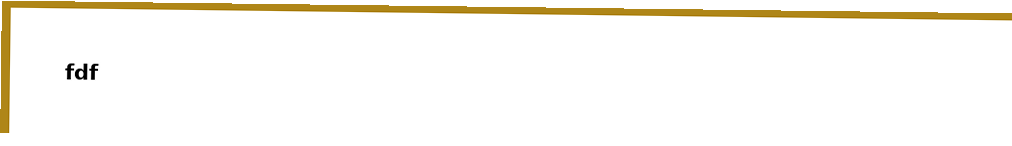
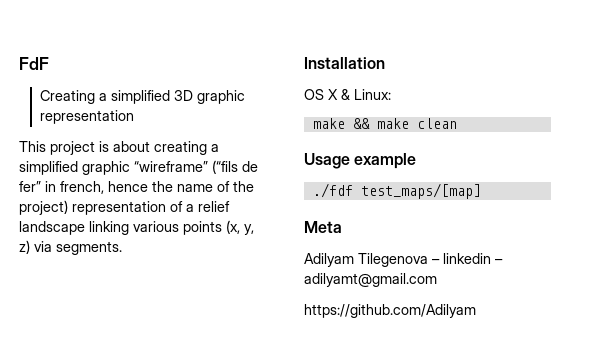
- fdf
+ FdF
+ Creating a simplified 3D graphic representation
+ This project is about creating a simplified graphic “wireframe” (“fils de fer” in french, hence the name of the project) representation of a relief landscape linking various points (x, y, z) via segments.
+ Installation
+ OS X & Linux:
+ make && make clean
+ Usage example
+ ./fdf test_maps/[map]
+ Meta
+ Adilyam Tilegenova – linkedin – adilyamt@gmail.com
+ https://github.com/Adilyam

